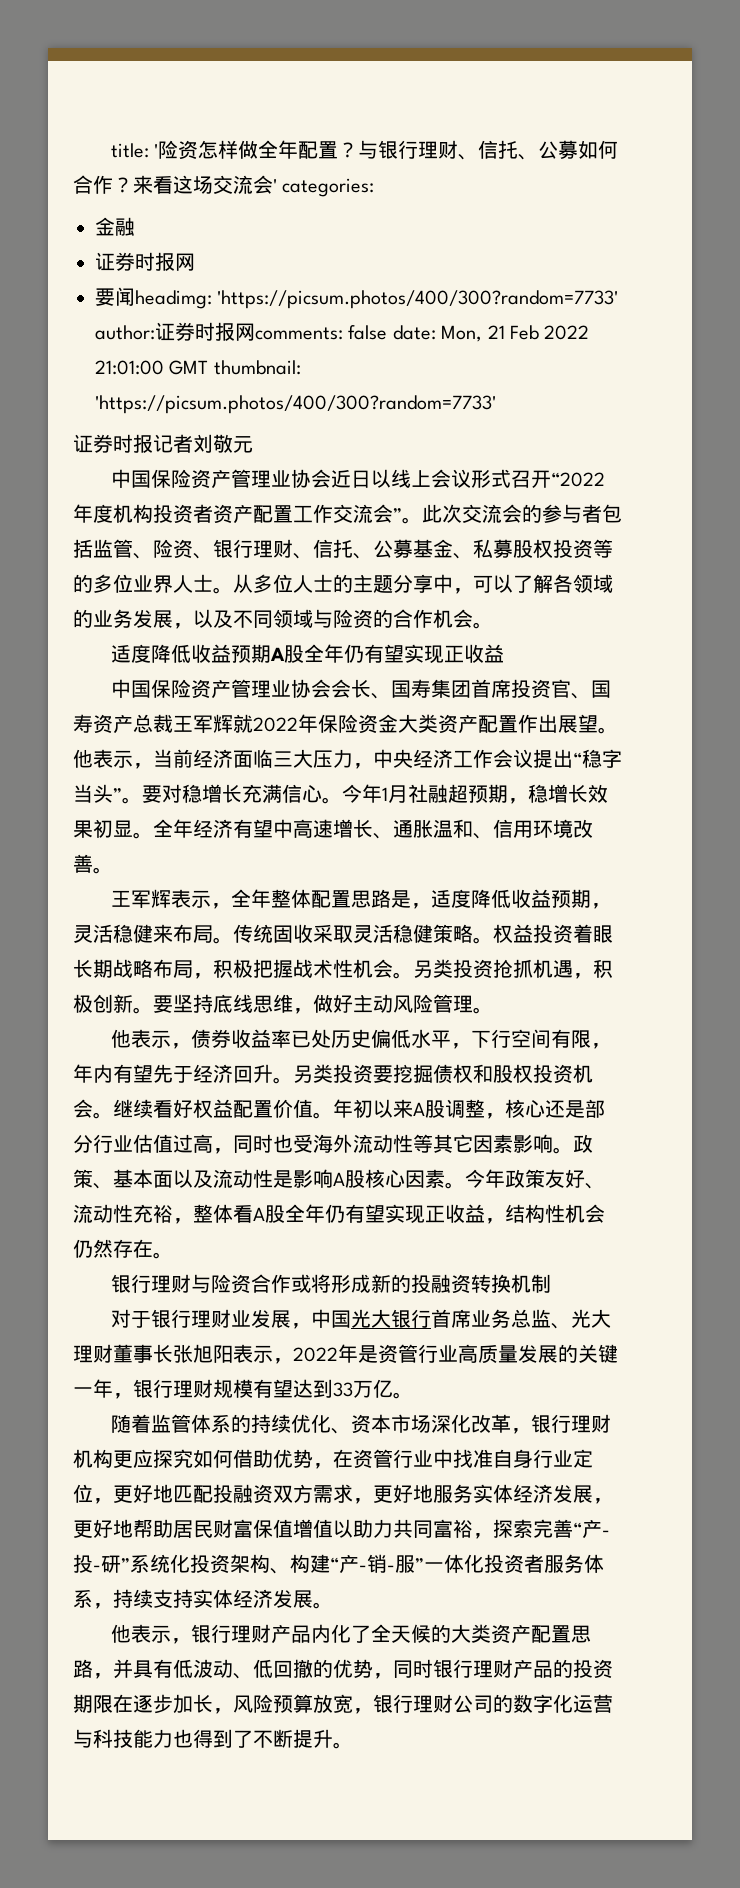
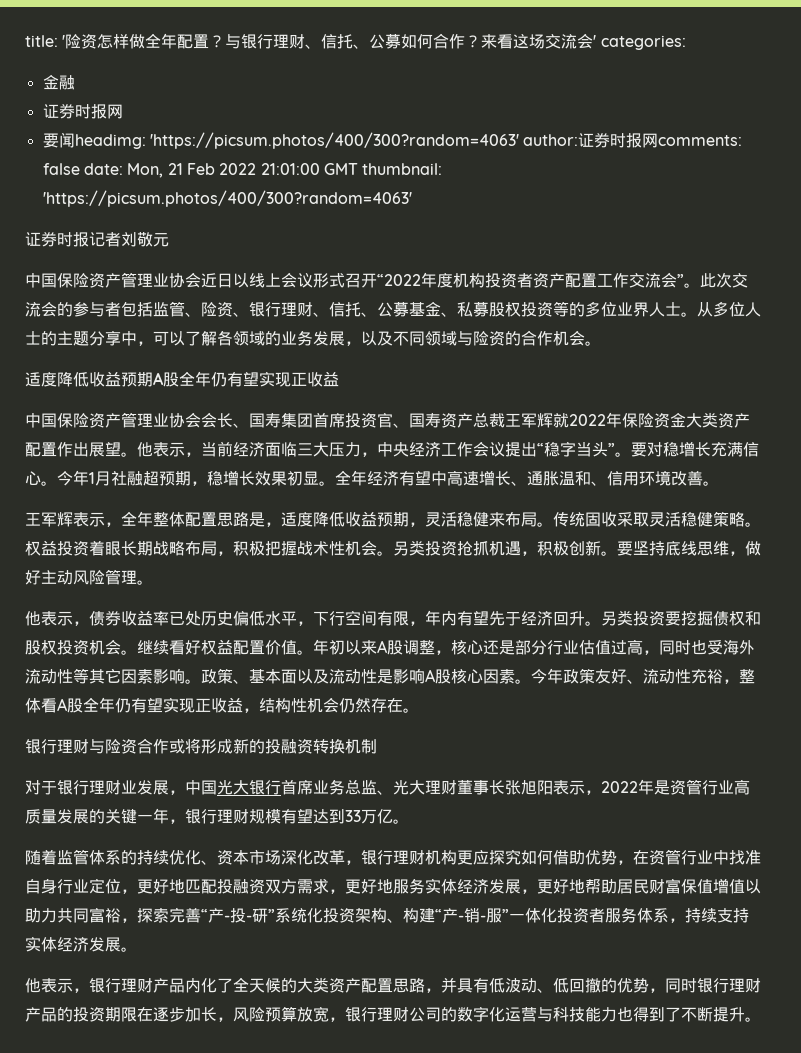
- 要闻headimg: 'https://picsum.photos/400/300?random=7733' author:证券时报网comments: false date: Mon, 21 Feb 2022 21:01:00 GMT thumbnail: 'https://picsum.photos/400/300?random=7733'
+ 要闻headimg: 'https://picsum.photos/400/300?random=4063' author:证券时报网comments: false date: Mon, 21 Feb 2022 21:01:00 GMT thumbnail: 'https://picsum.photos/400/300?random=4063'

